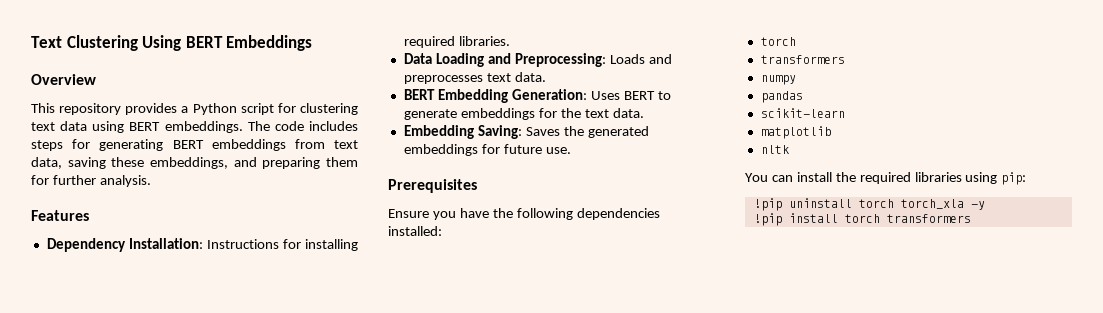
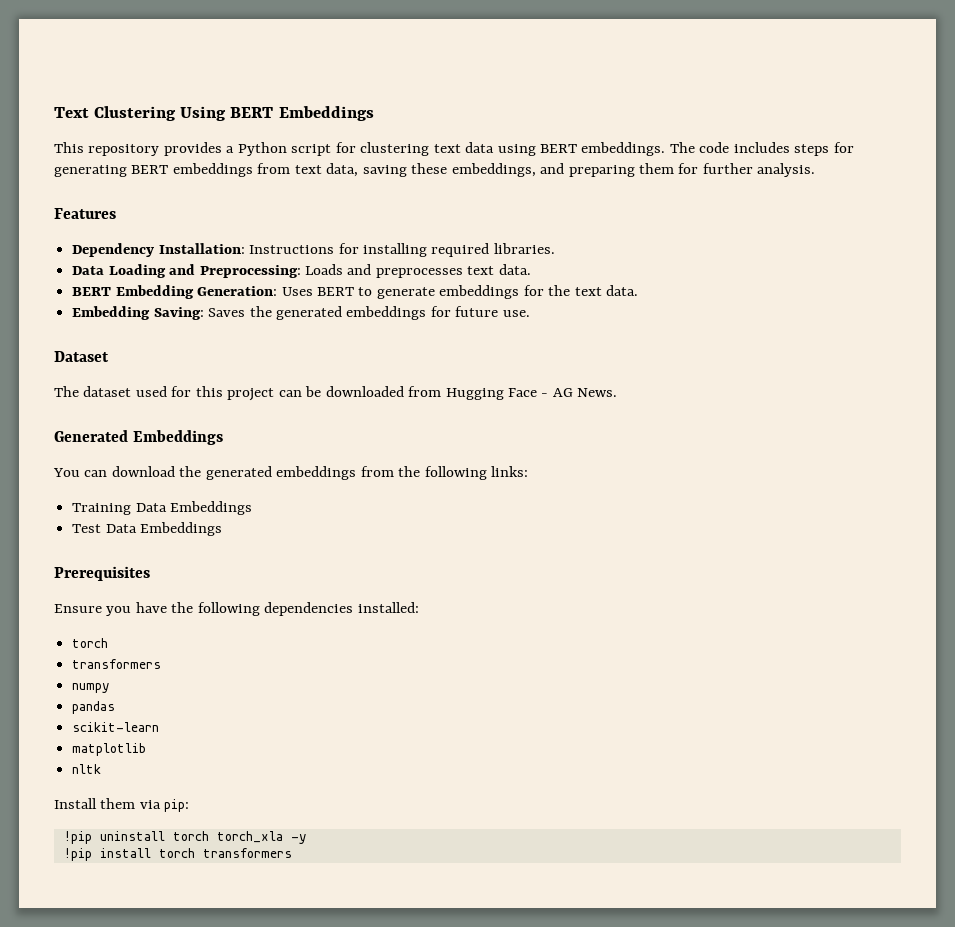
- Overview
+ Dataset
+ The dataset used for this project can be downloaded from Hugging Face - AG News.
+ Generated Embeddings
+ You can download the generated embeddings from the following links:
+ Training Data Embeddings
+ Test Data Embeddings
- You can install the required libraries using pip:
+ Install them via pip:

